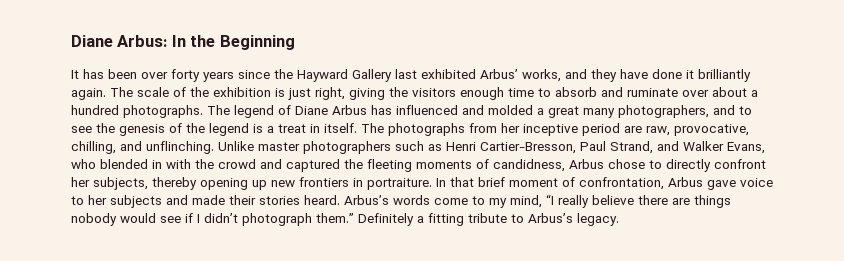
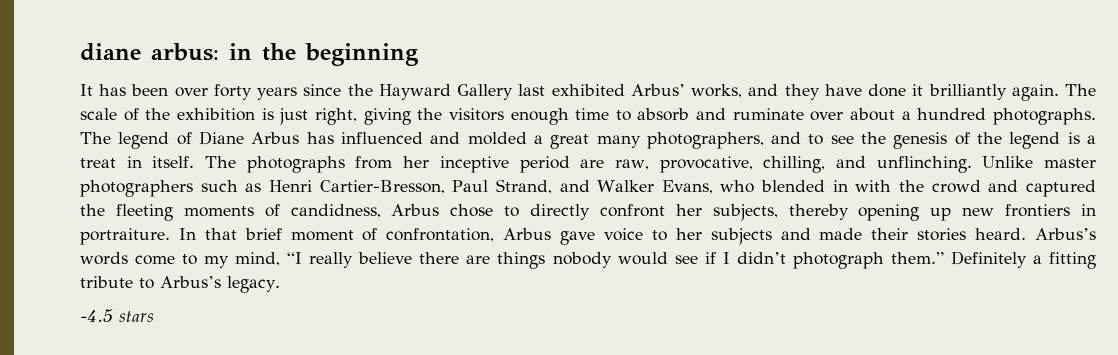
- Diane Arbus: In the Beginning
+ diane arbus: in the beginning
+ -4.5 stars

